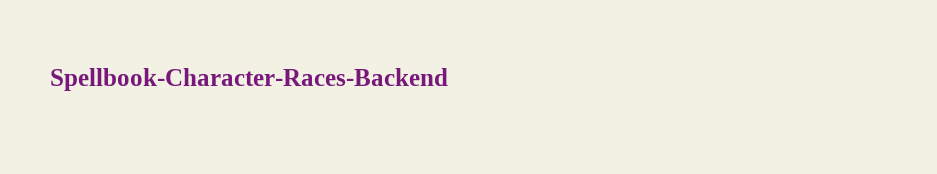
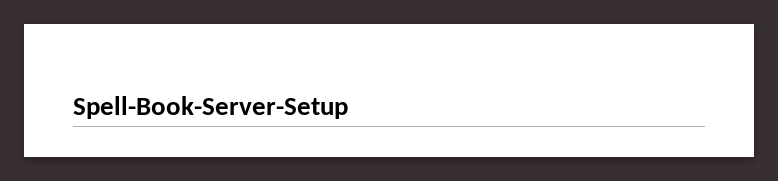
- Spellbook-Character-Races-Backend
+ Spell-Book-Server-Setup

